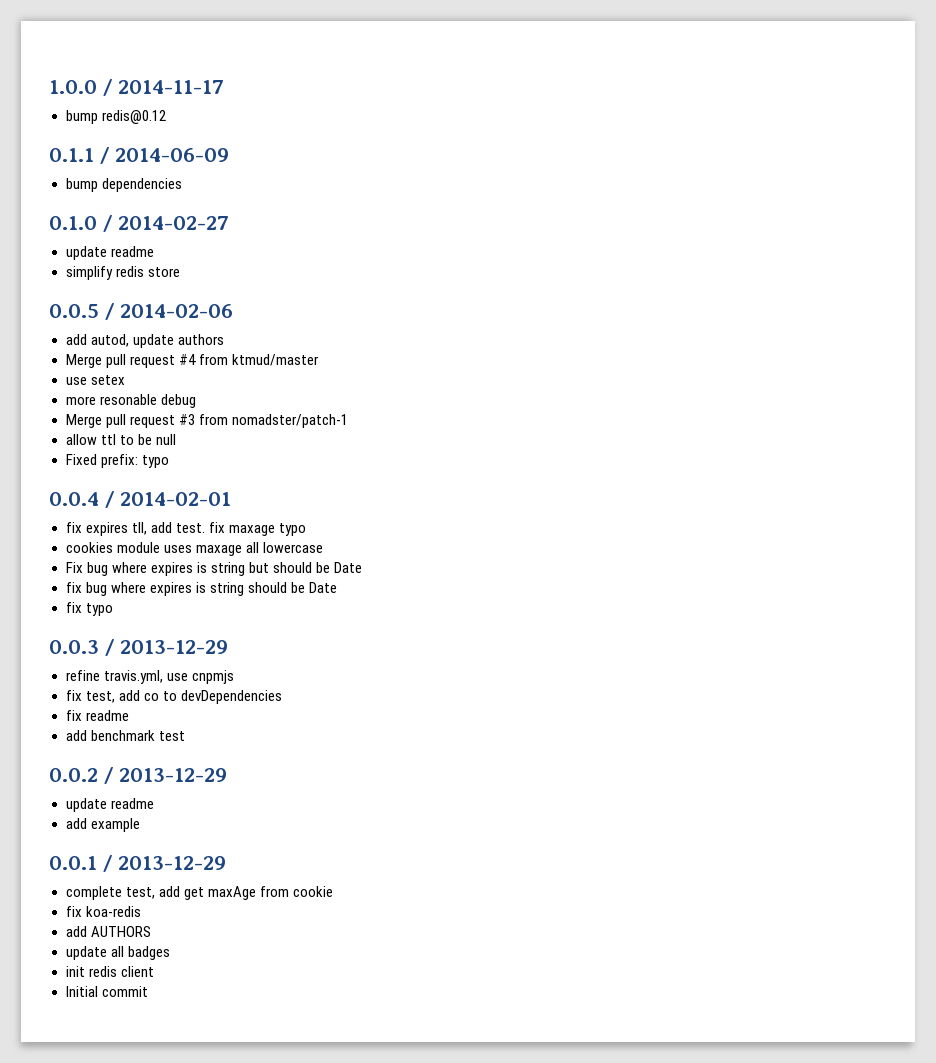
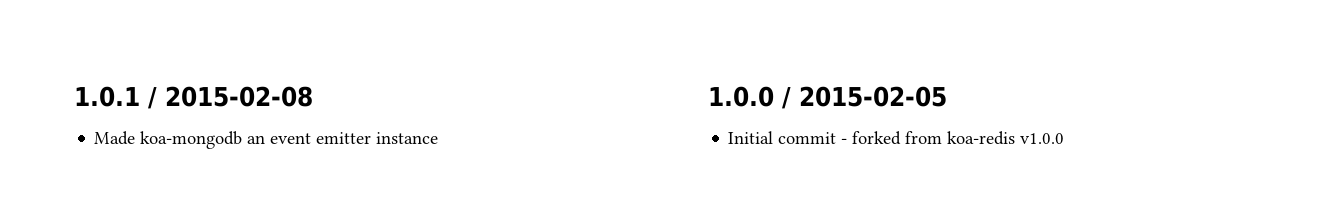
- 1.0.0 / 2014-11-17
- bump redis@0.12
- 0.1.1 / 2014-06-09
- bump dependencies
- 0.1.0 / 2014-02-27
- update readme
- simplify redis store
- 0.0.5 / 2014-02-06
- add autod, update authors
- Merge pull request #4 from ktmud/master
- use setex
- more resonable debug
- Merge pull request #3 from nomadster/patch-1
- allow ttl to be null
- Fixed prefix: typo
- 0.0.4 / 2014-02-01
- fix expires tll, add test. fix maxage typo
- cookies module uses maxage all lowercase
- Fix bug where expires is string but should be Date
- fix bug where expires is string should be Date
- fix typo
- 0.0.3 / 2013-12-29
- refine travis.yml, use cnpmjs
- fix test, add co to devDependencies
- fix readme
- add benchmark test
- 0.0.2 / 2013-12-29
- update readme
- add example
- 0.0.1 / 2013-12-29
- complete test, add get maxAge from cookie
- fix koa-redis
- add AUTHORS
- update all badges
- init redis client
- Initial commit
+ 1.0.1 / 2015-02-08
+ Made koa-mongodb an event emitter instance
+ 1.0.0 / 2015-02-05
+ Initial commit - forked from koa-redis v1.0.0

